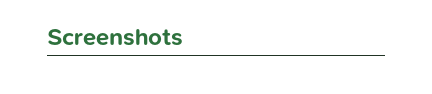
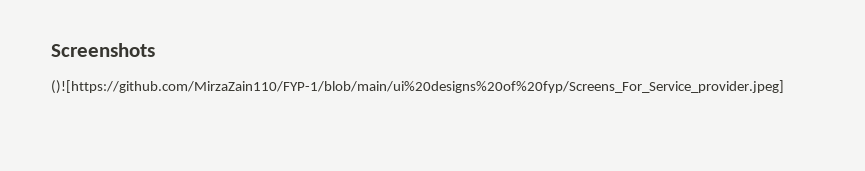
+ ()![https://github.com/MirzaZain110/FYP-1/blob/main/ui%20designs%20of%20fyp/Screens_For_Service_provider.jpeg]

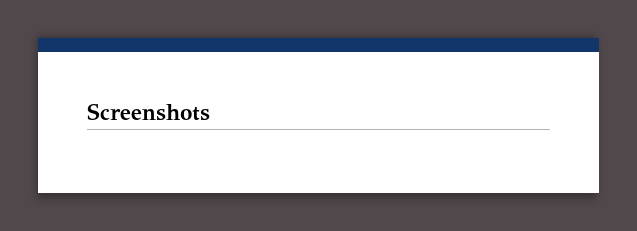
- ()![https://github.com/MirzaZain110/FYP-1/blob/main/ui%20designs%20of%20fyp/Screens_For_Service_provider.jpeg]

